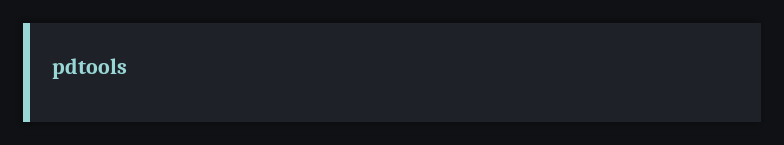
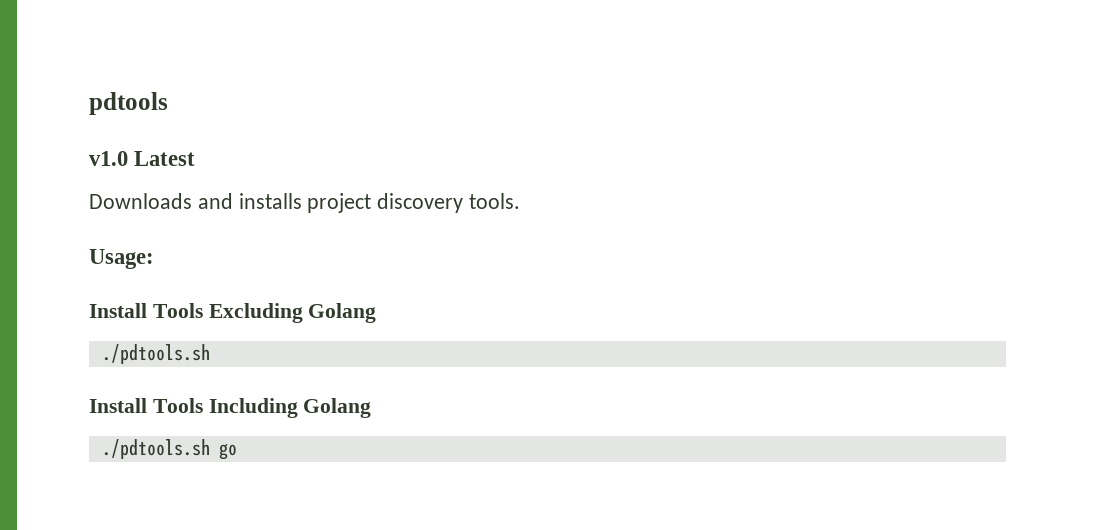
+ v1.0 Latest
+ Downloads and installs project discovery tools.
+ Usage:
+ Install Tools Excluding Golang
+ ./pdtools.sh
+ Install Tools Including Golang
+ ./pdtools.sh go

